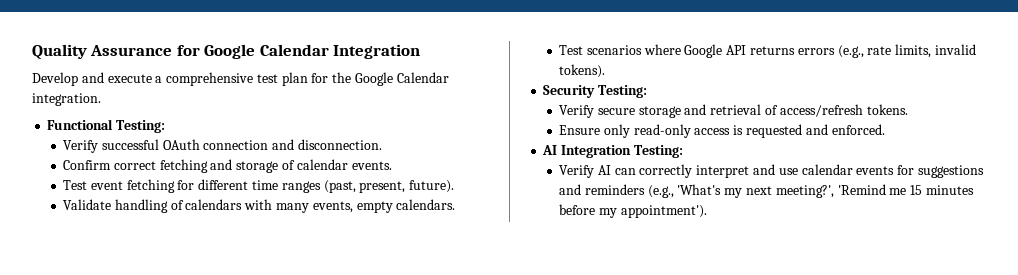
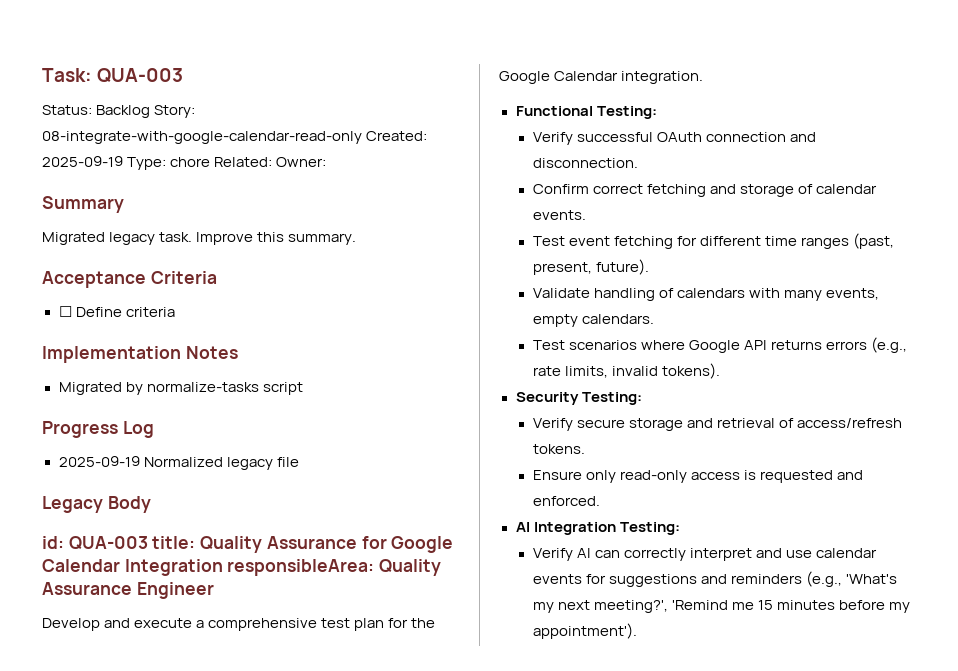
- Quality Assurance for Google Calendar Integration
+ Task: QUA-003
+ Status: Backlog Story: 08-integrate-with-google-calendar-read-only Created: 2025-09-19 Type: chore Related: Owner:
+ Summary
+ Migrated legacy task. Improve this summary.
+ Acceptance Criteria
+ ☐ Define criteria
+ Implementation Notes
+ Migrated by normalize-tasks script
+ Progress Log
+ 2025-09-19 Normalized legacy file
+ Legacy Body
+ id: QUA-003 title: Quality Assurance for Google Calendar Integration responsibleArea: Quality Assurance Engineer

